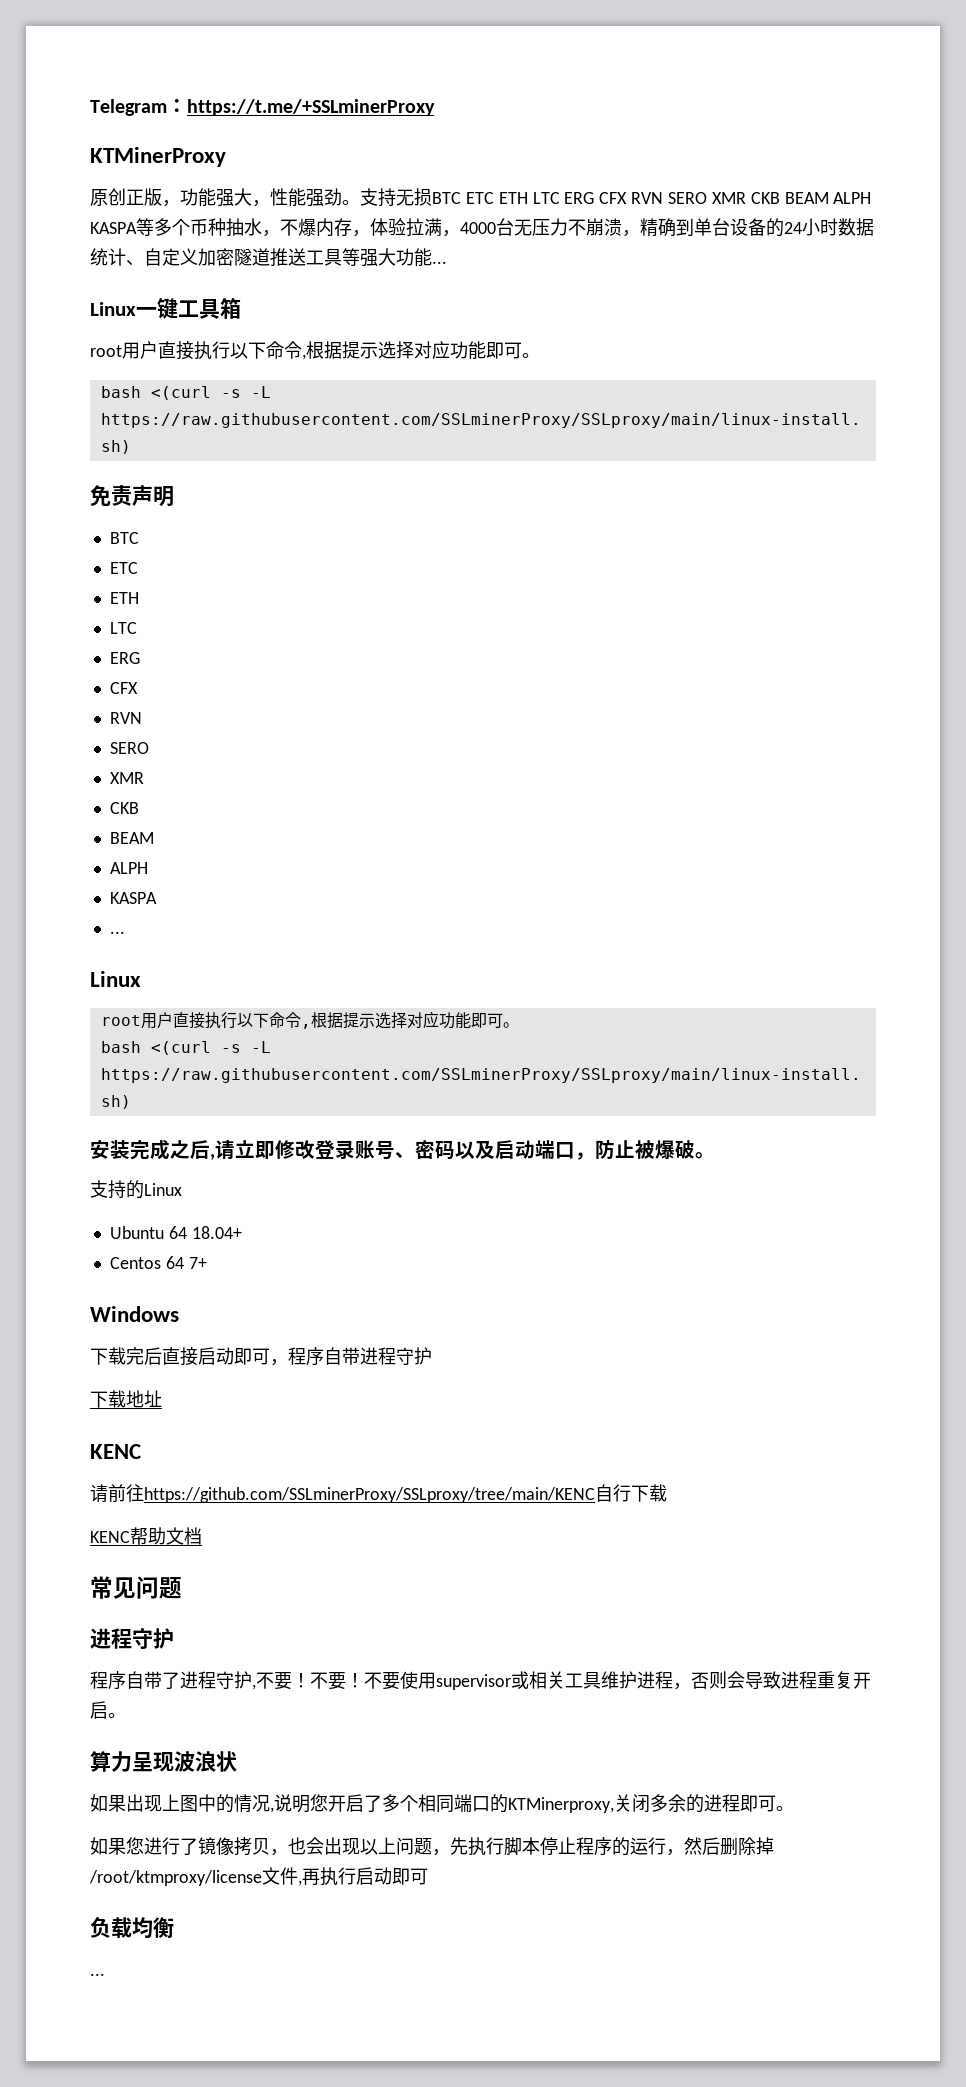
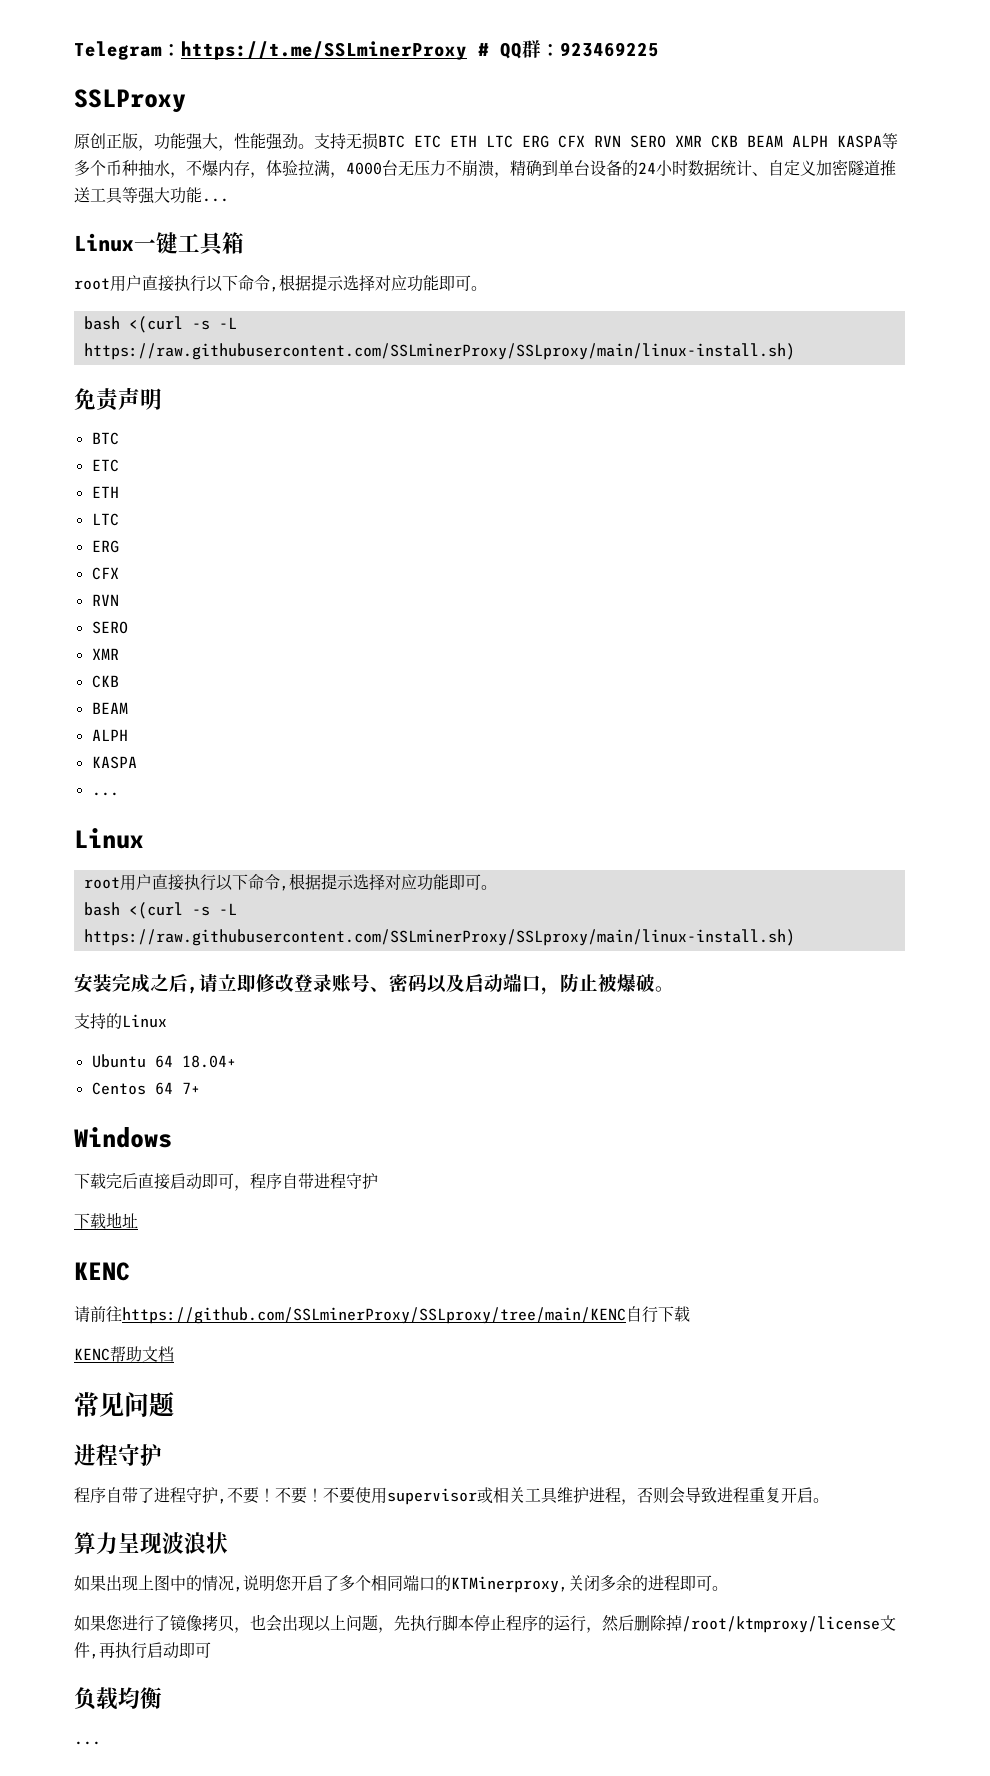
- Telegram：https://t.me/+SSLminerProxy
- KTMinerProxy
+ Telegram：https://t.me/SSLminerProxy # QQ群：923469225
+ SSLProxy

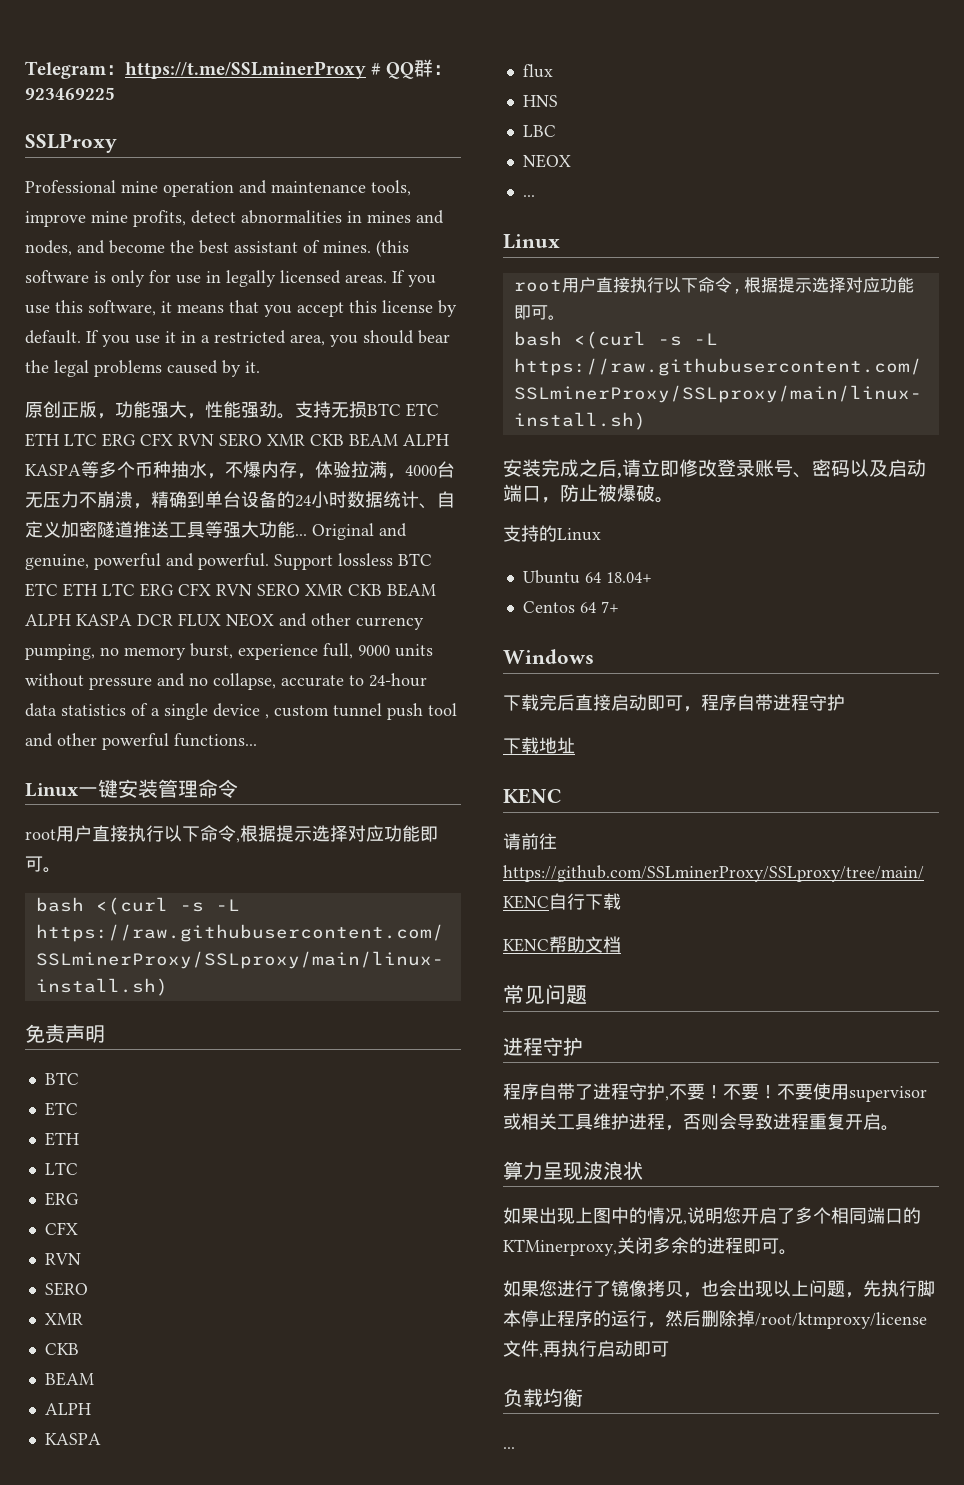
+ Professional mine operation and maintenance tools, improve mine profits, detect abnormalities in mines and nodes, and become the best assistant of mines. (this software is only for use in legally licensed areas. If you use this software, it means that you accept this license by default. If you use it in a restricted area, you should bear the legal problems caused by it.
+ Original and genuine, powerful and powerful. Support lossless BTC ETC ETH LTC ERG CFX RVN SERO XMR CKB BEAM ALPH KASPA DCR FLUX NEOX and other currency pumping, no memory burst, experience full, 9000 units without pressure and no collapse, accurate to 24-hour data statistics of a single device , custom tunnel push tool and other powerful functions...
- Linux一键工具箱
+ Linux一键安装管理命令
+ flux
+ HNS
+ LBC
+ NEOX

